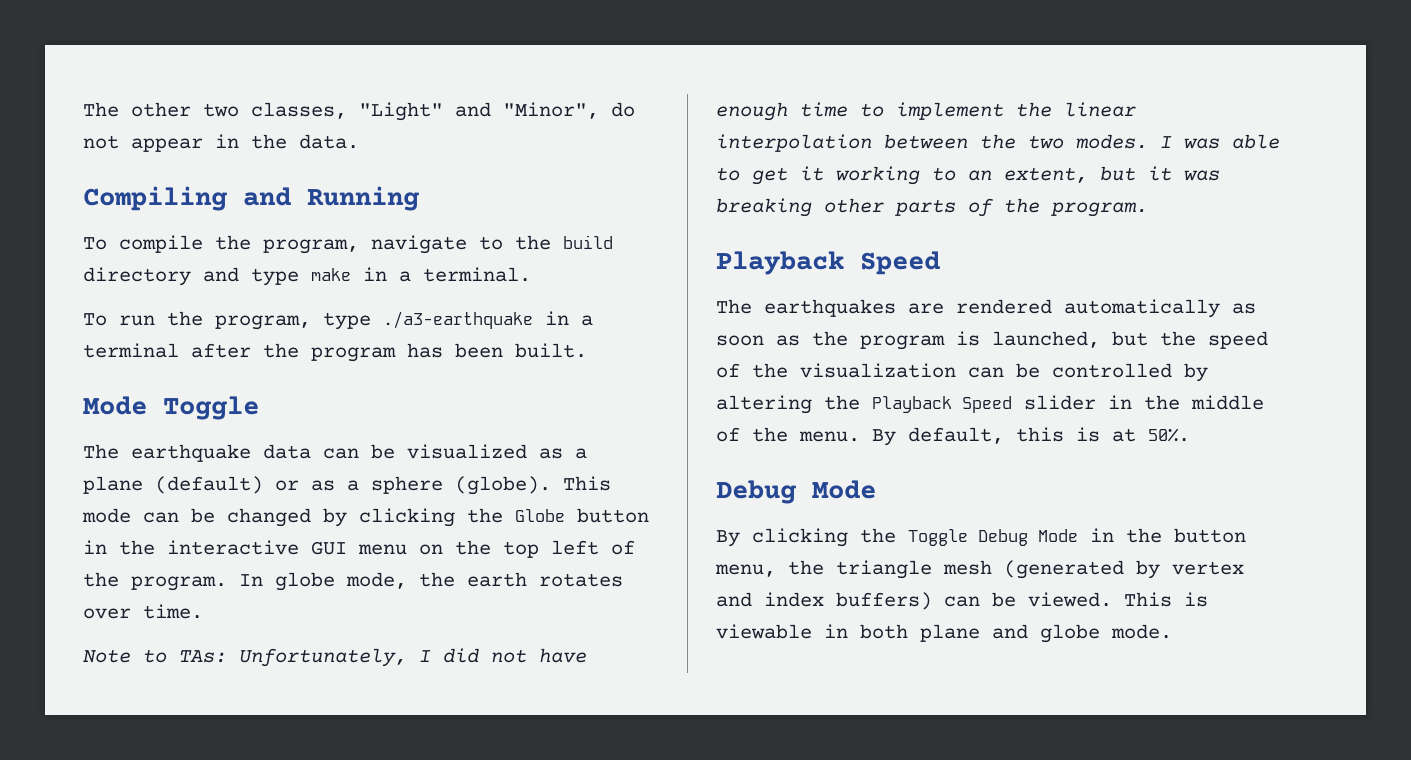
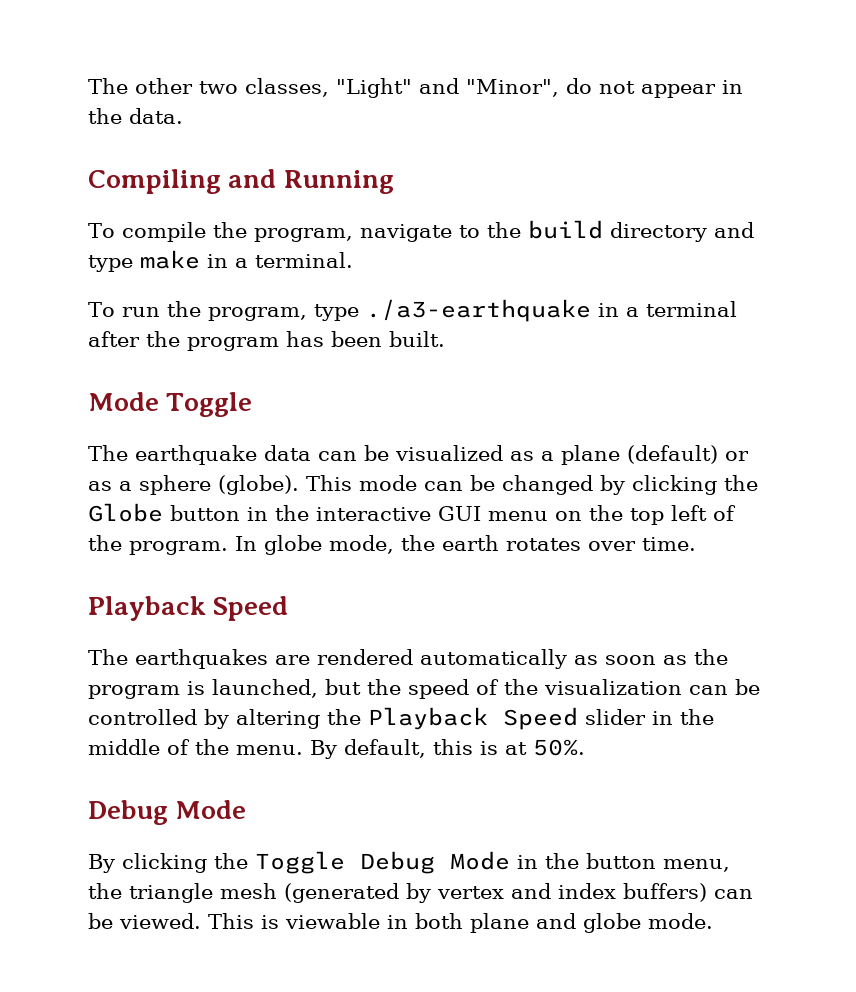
- Note to TAs: Unfortunately, I did not have enough time to implement the linear interpolation between the two modes. I was able to get it working to an extent, but it was breaking other parts of the program.

